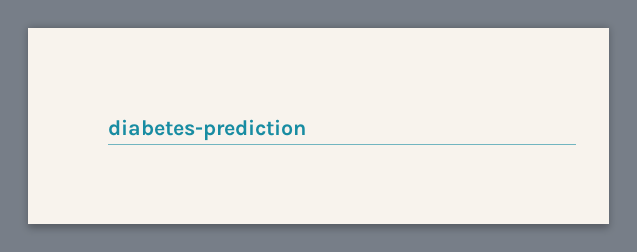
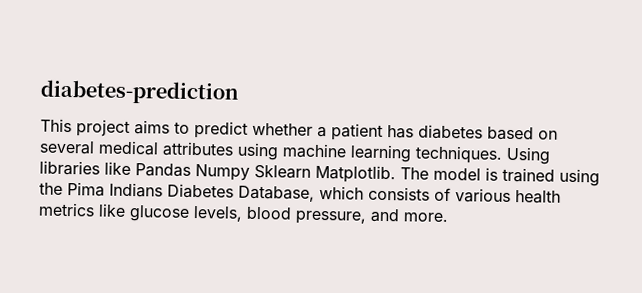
+ This project aims to predict whether a patient has diabetes based on several medical attributes using machine learning techniques. Using libraries like Pandas Numpy Sklearn Matplotlib. The model is trained using the Pima Indians Diabetes Database, which consists of various health metrics like glucose levels, blood pressure, and more.

